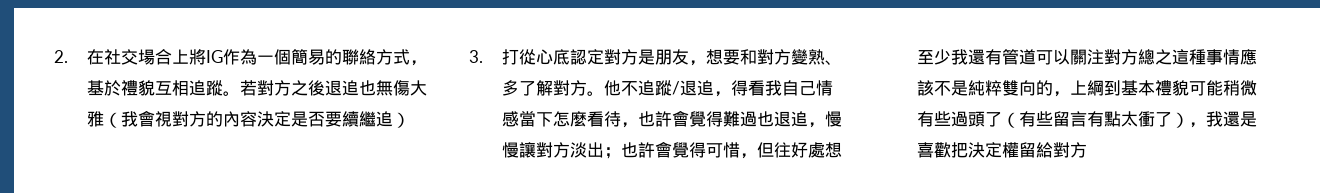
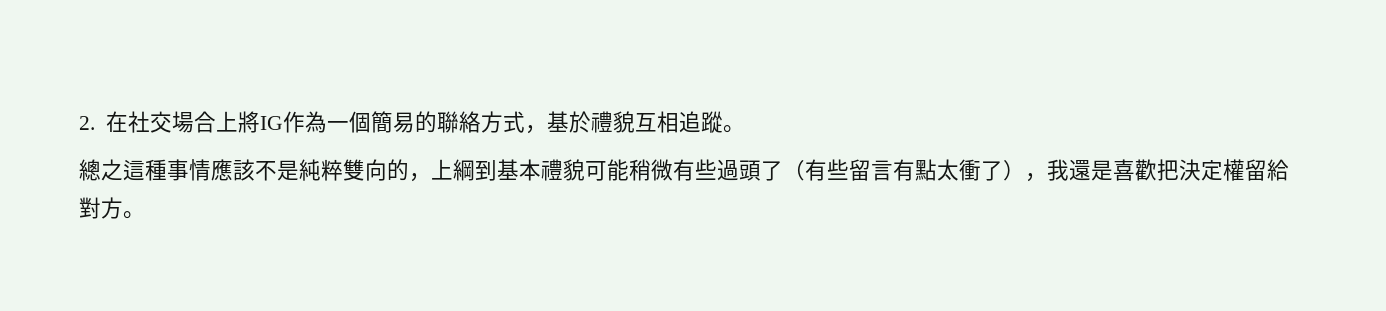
- 2.在社交場合上將IG作為一個簡易的聯絡方式，基於禮貌互相追蹤。若對方之後退追也無傷大雅（我會視對方的內容決定是否要續繼追）
- 3.打從心底認定對方是朋友，想要和對方變熟、多了解對方。他不追蹤/退追，得看我自己情感當下怎麼看待，也許會覺得難過也退追，慢慢讓對方淡出；也許會覺得可惜，但往好處想至少我還有管道可以關注對方總之這種事情應該不是純粹雙向的，上綱到基本禮貌可能稍微有些過頭了（有些留言有點太衝了），我還是喜歡把決定權留給對方
+ 2.在社交場合上將IG作為一個簡易的聯絡方式，基於禮貌互相追蹤。
+ 總之這種事情應該不是純粹雙向的，上綱到基本禮貌可能稍微有些過頭了（有些留言有點太衝了），我還是喜歡把決定權留給對方。

